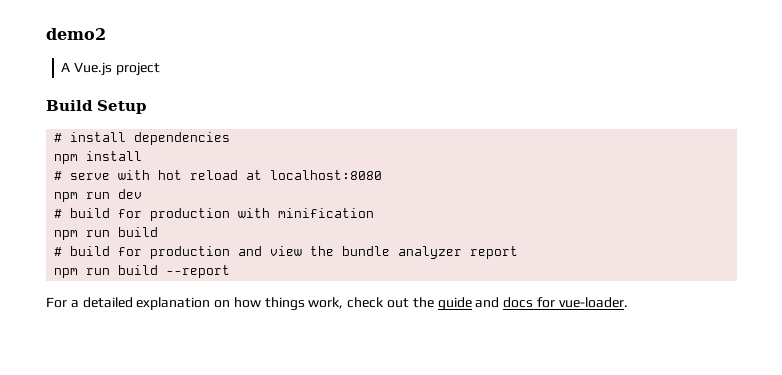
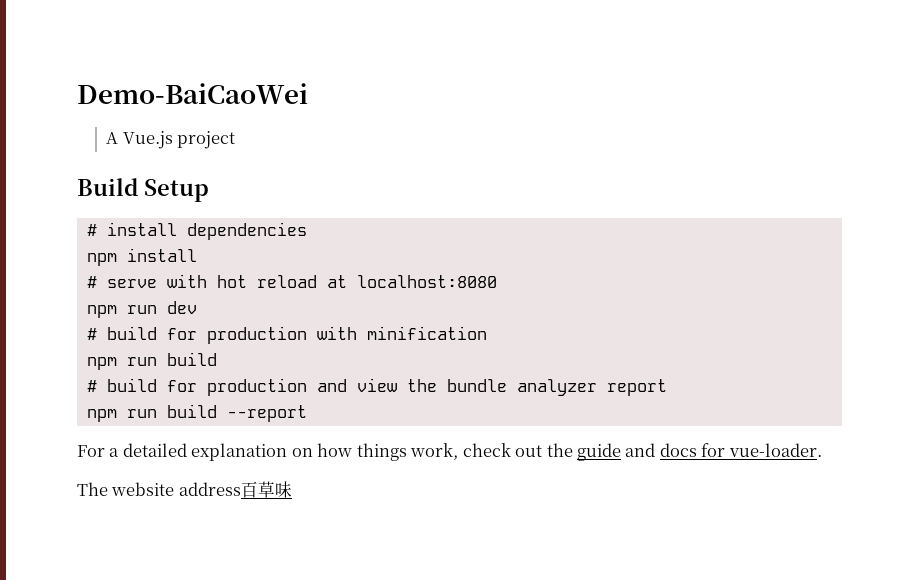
- demo2
+ Demo-BaiCaoWei
+ The website address百草味

